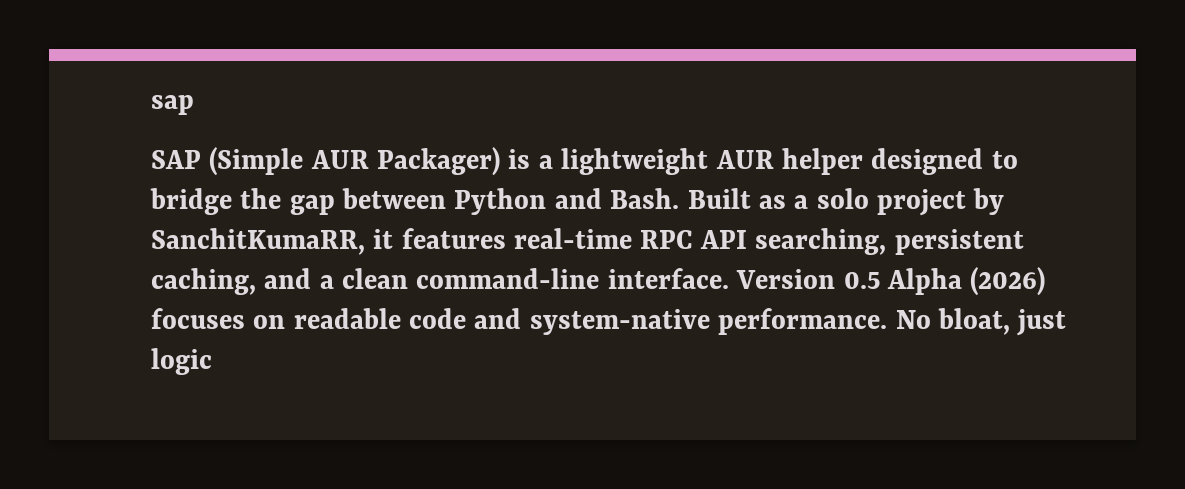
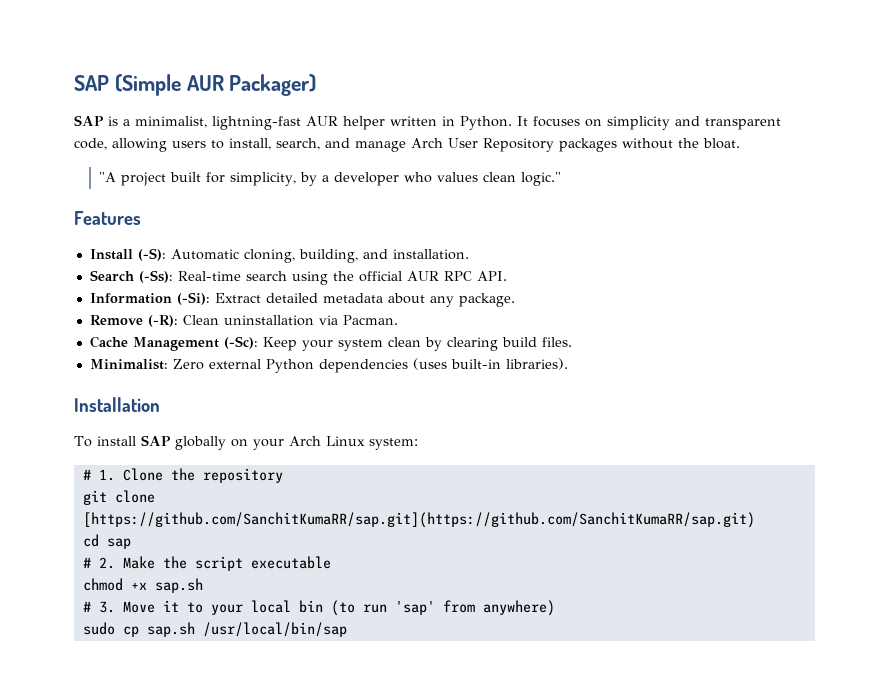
- sap
- SAP (Simple AUR Packager) is a lightweight AUR helper designed to bridge the gap between Python and Bash. Built as a solo project by SanchitKumaRR, it features real-time RPC API searching, persistent caching, and a clean command-line interface. Version 0.5 Alpha (2026) focuses on readable code and system-native performance. No bloat, just logic
+ SAP (Simple AUR Packager)
+ SAP is a minimalist, lightning-fast AUR helper written in Python. It focuses on simplicity and transparent code, allowing users to install, search, and manage Arch User Repository packages without the bloat.
+ "A project built for simplicity, by a developer who values clean logic."
+ Features
+ Install (-S): Automatic cloning, building, and installation.
+ Search (-Ss): Real-time search using the official AUR RPC API.
+ Information (-Si): Extract detailed metadata about any package.
+ Remove (-R): Clean uninstallation via Pacman.
+ Cache Management (-Sc): Keep your system clean by clearing build files.
+ Minimalist: Zero external Python dependencies (uses built-in libraries).
+ Installation
+ To install SAP globally on your Arch Linux system:
+ # 1. Clone the repository
+ git clone [https://github.com/SanchitKumaRR/sap.git](https://github.com/SanchitKumaRR/sap.git)
+ cd sap
+ # 2. Make the script executable
+ chmod +x sap.sh
+ # 3. Move it to your local bin (to run 'sap' from anywhere)
+ sudo cp sap.sh /usr/local/bin/sap

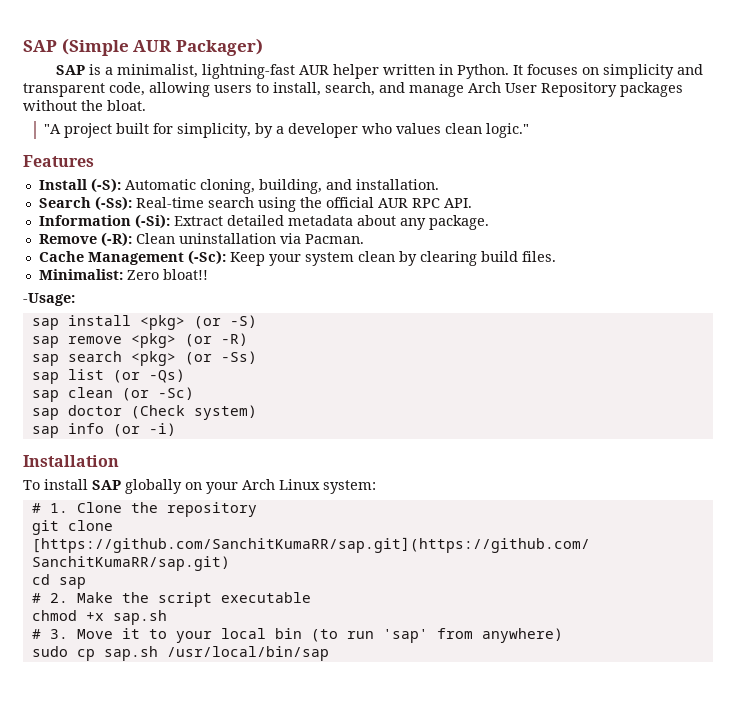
- Minimalist: Zero external Python dependencies (uses built-in libraries).
+ Minimalist: Zero bloat!!
+ -Usage:
+ sap install <pkg> (or -S)
+ sap remove <pkg> (or -R)
+ sap search <pkg> (or -Ss)
+ sap list (or -Qs)
+ sap clean (or -Sc)
+ sap doctor (Check system)
+ sap info (or -i)

